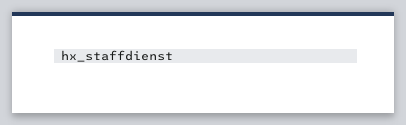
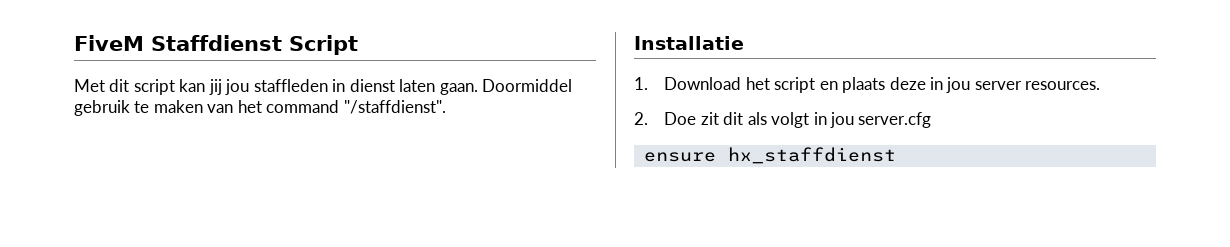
- hx_staffdienst
+ FiveM Staffdienst Script
+ Met dit script kan jij jou staffleden in dienst laten gaan. Doormiddel gebruik te maken van het command "/staffdienst".
+ Installatie
+ 1. Download het script en plaats deze in jou server resources.
+ 2. Doe zit dit als volgt in jou server.cfg
+ ensure hx_staffdienst

